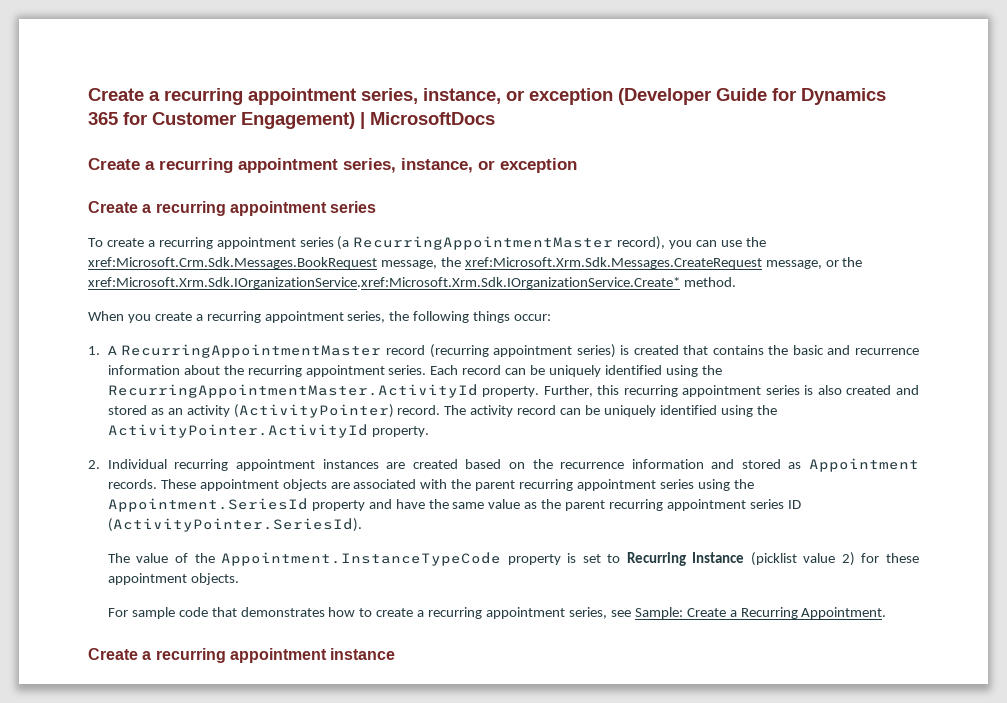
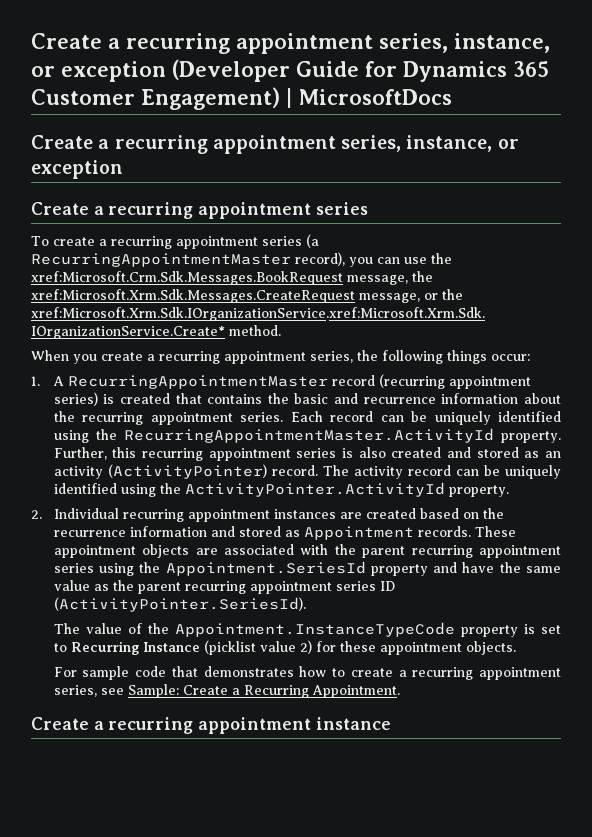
- Create a recurring appointment series, instance, or exception (Developer Guide for Dynamics 365 for Customer Engagement) | MicrosoftDocs
+ Create a recurring appointment series, instance, or exception (Developer Guide for Dynamics 365 Customer Engagement) | MicrosoftDocs

